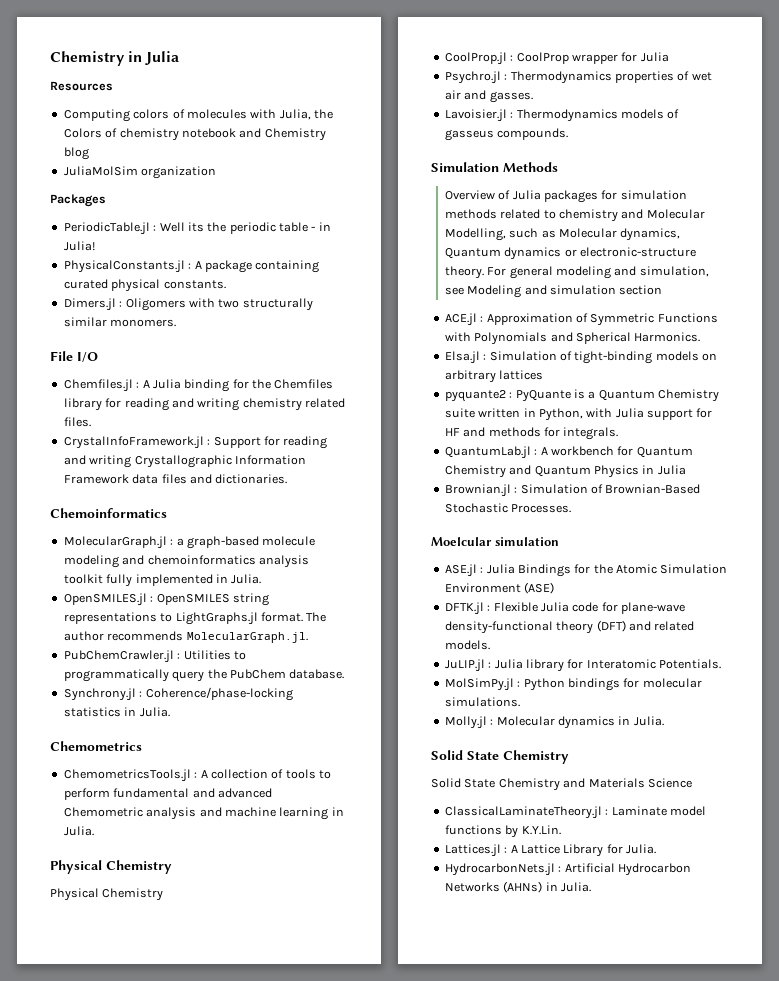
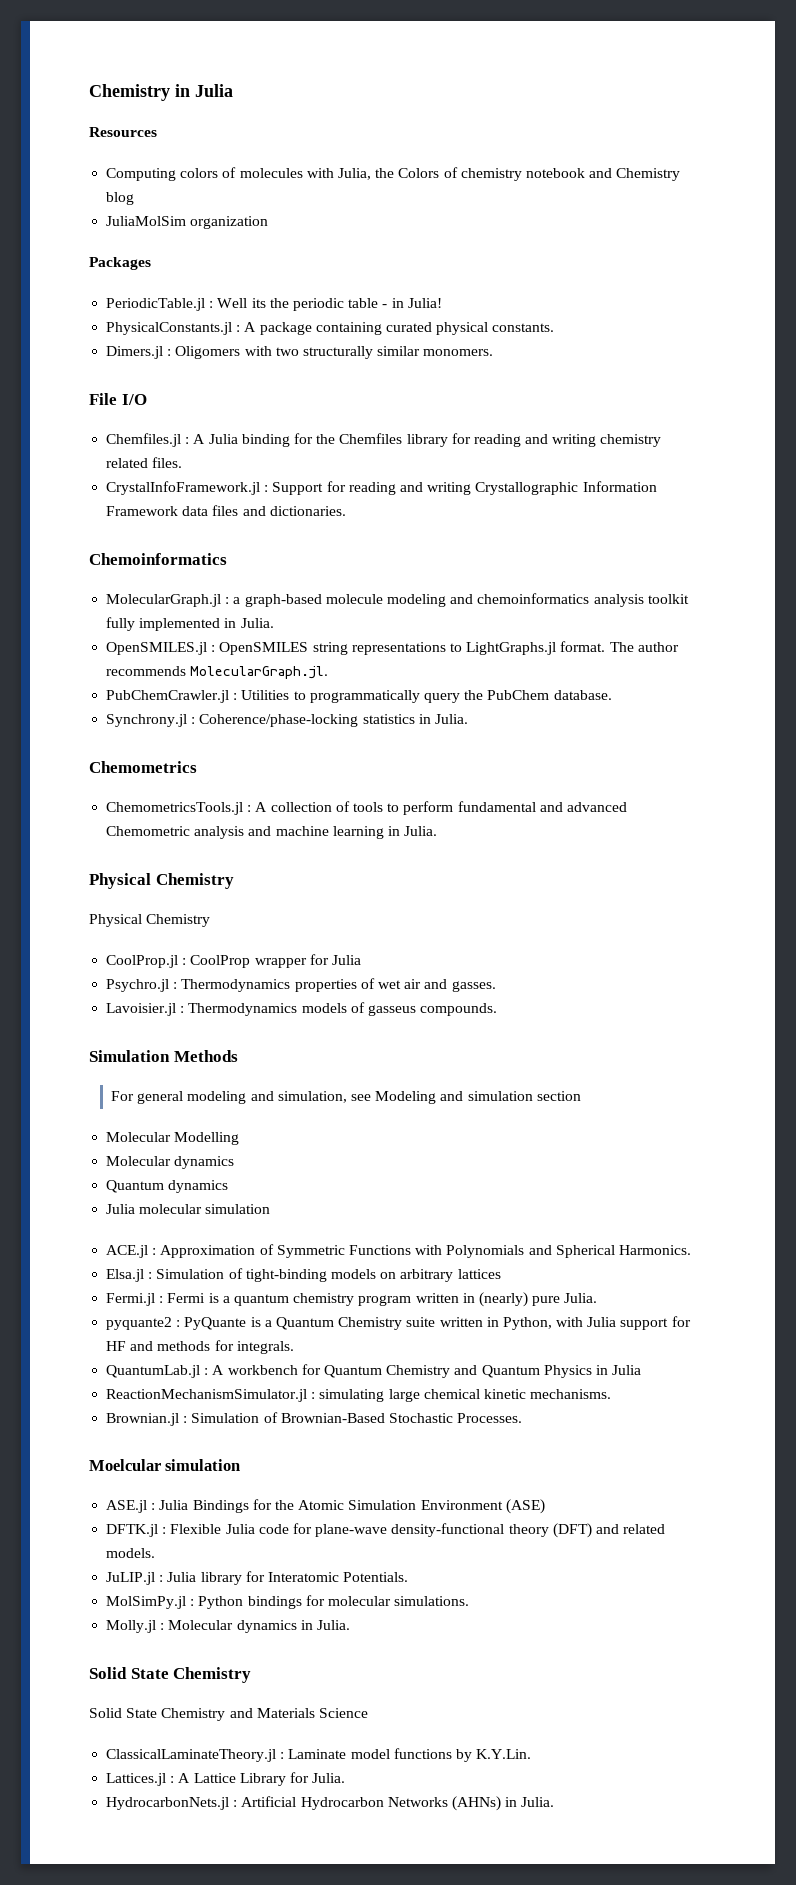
- Overview of Julia packages for simulation methods related to chemistry and Molecular Modelling, such as Molecular dynamics, Quantum dynamics or electronic-structure theory.
+ Molecular Modelling
+ Molecular dynamics
+ Quantum dynamics
+ Julia molecular simulation
+ Fermi.jl : Fermi is a quantum chemistry program written in (nearly) pure Julia.
+ ReactionMechanismSimulator.jl : simulating large chemical kinetic mechanisms.

